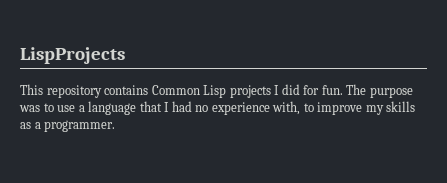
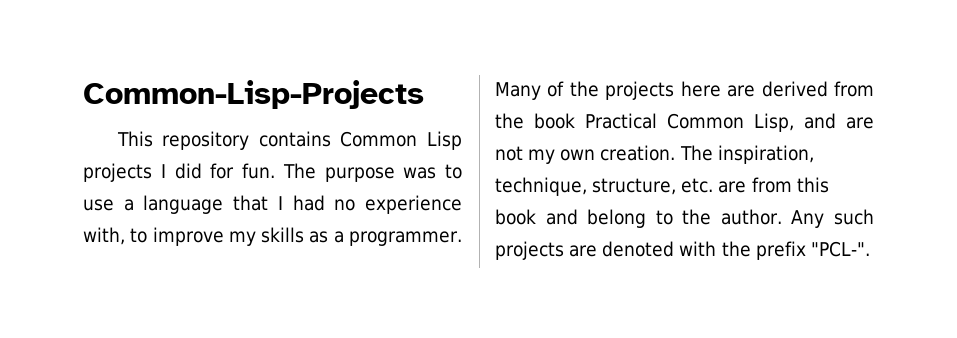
- LispProjects
+ Common-Lisp-Projects
+ Many of the projects here are derived from the book Practical Common Lisp, and are not my own creation. The inspiration, technique, structure, etc. are from this book and belong to the author. Any such projects are denoted with the prefix "PCL-".

